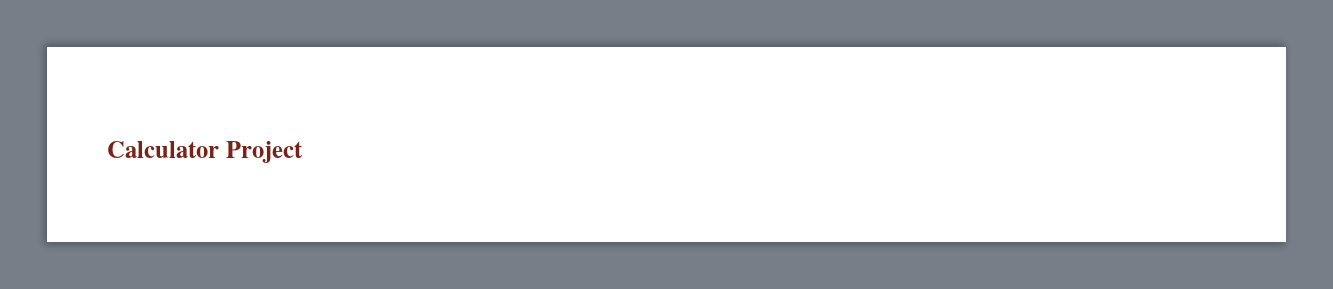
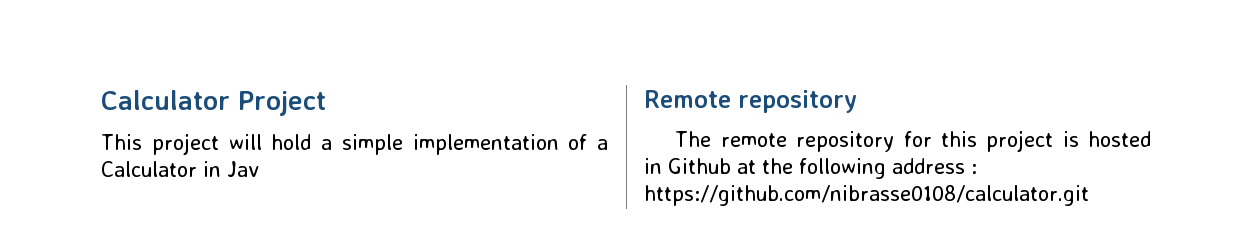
+ This project will hold a simple implementation of a Calculator in Jav
+ Remote repository
+ The remote repository for this project is hosted in Github at the following address : https://github.com/nibrasse0108/calculator.git

